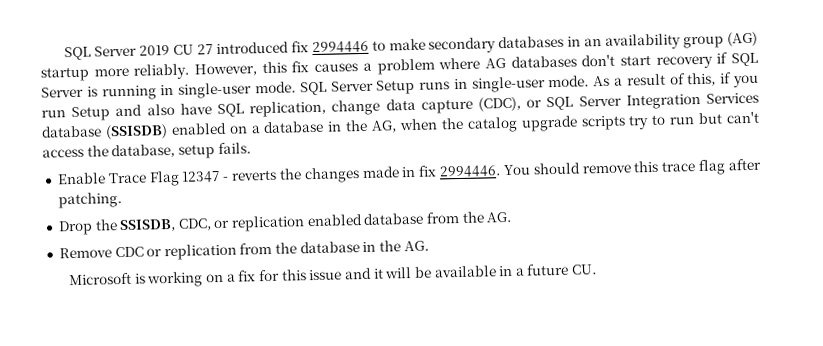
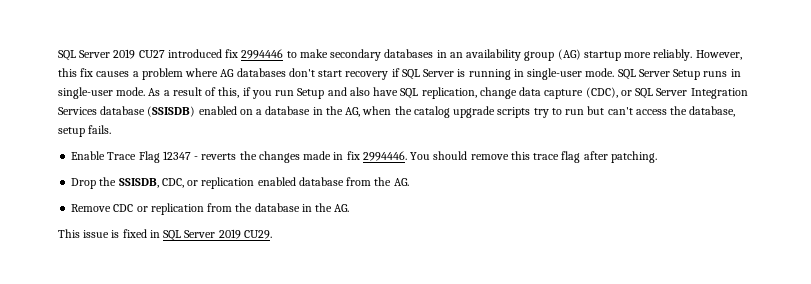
- SQL Server 2019 CU 27 introduced fix 2994446 to make secondary databases in an availability group (AG) startup more reliably.
+ SQL Server 2019 CU27 introduced fix 2994446 to make secondary databases in an availability group (AG) startup more reliably.
- Microsoft is working on a fix for this issue and it will be available in a future CU.
+ This issue is fixed in SQL Server 2019 CU29.

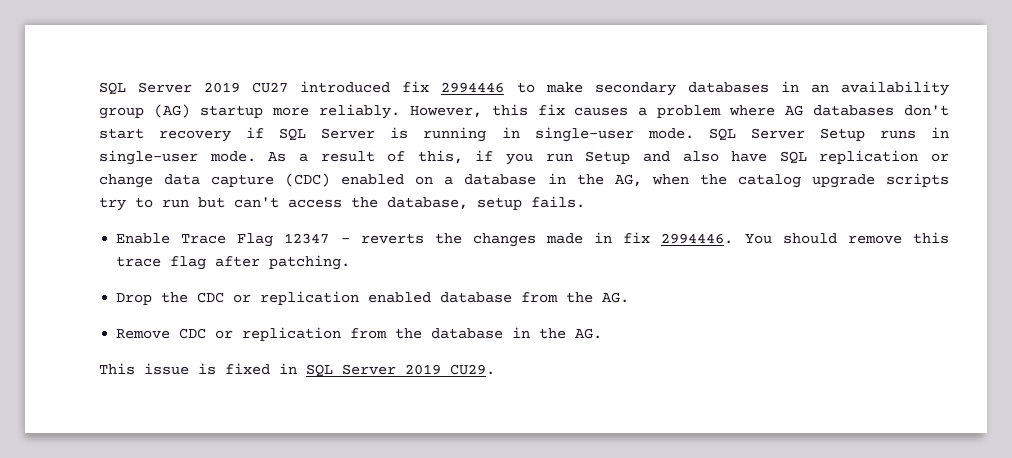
- As a result of this, if you run Setup and also have SQL replication, change data capture (CDC), or SQL Server Integration Services database (SSISDB) enabled on a database in the AG, when the catalog upgrade scripts try to run but can't access the database, setup fails.
+ As a result of this, if you run Setup and also have SQL replication or change data capture (CDC) enabled on a database in the AG, when the catalog upgrade scripts try to run but can't access the database, setup fails.
- Drop the SSISDB, CDC, or replication enabled database from the AG.
+ Drop the CDC or replication enabled database from the AG.

